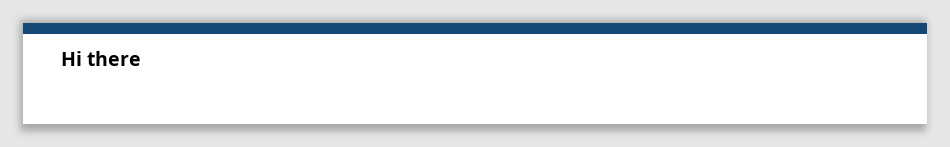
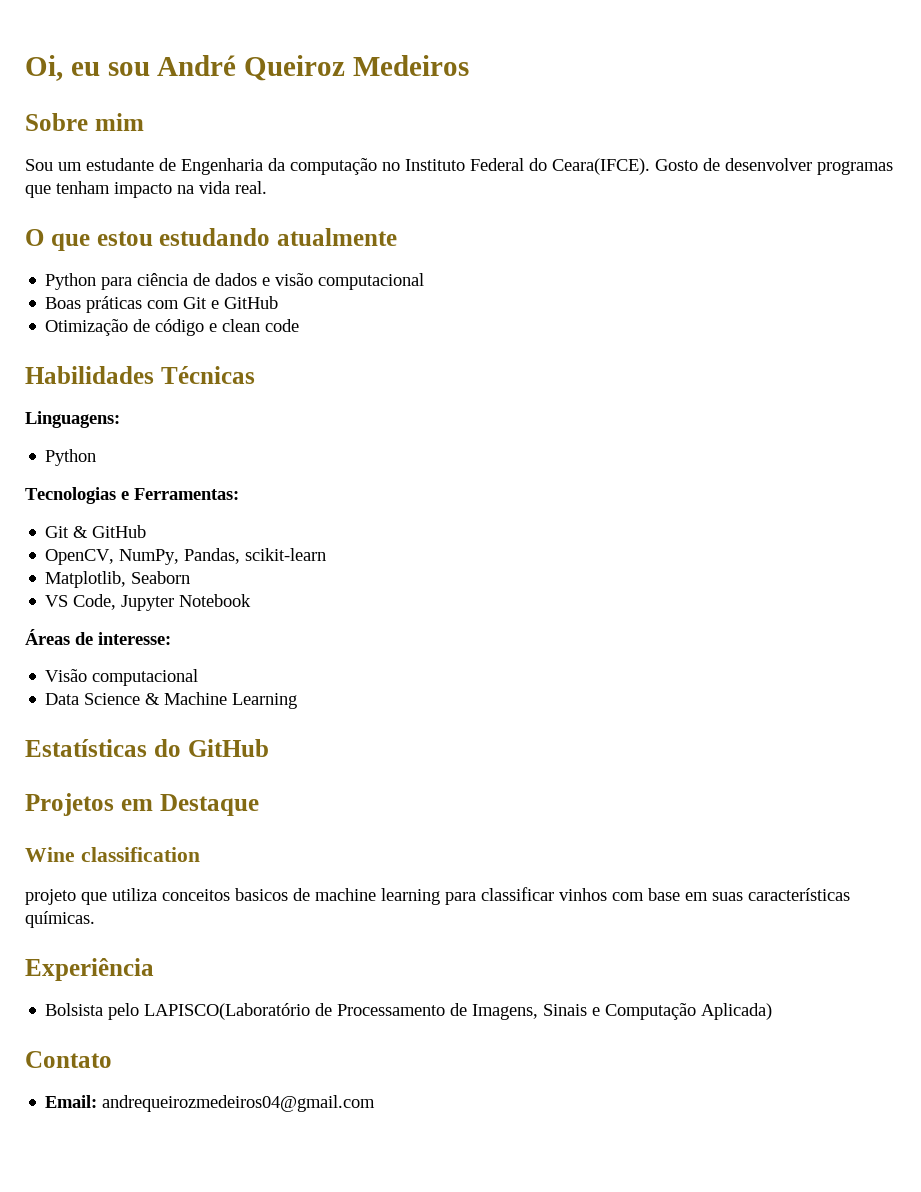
- Hi there
+ Oi, eu sou André Queiroz Medeiros
+ Sobre mim
+ Sou um estudante de Engenharia da computação no Instituto Federal do Ceara(IFCE). Gosto de desenvolver programas que tenham impacto na vida real.
+ O que estou estudando atualmente
+ Python para ciência de dados e visão computacional
+ Boas práticas com Git e GitHub
+ Otimização de código e clean code
+ Habilidades Técnicas
+ Linguagens:
+ Python
+ Tecnologias e Ferramentas:
+ Git & GitHub
+ OpenCV, NumPy, Pandas, scikit-learn
+ Matplotlib, Seaborn
+ VS Code, Jupyter Notebook
+ Áreas de interesse:
+ Visão computacional
+ Data Science & Machine Learning
+ Estatísticas do GitHub
+ Projetos em Destaque
+ Wine classification
+ projeto que utiliza conceitos basicos de machine learning para classificar vinhos com base em suas características químicas.
+ Experiência
+ Bolsista pelo LAPISCO(Laboratório de Processamento de Imagens, Sinais e Computação Aplicada)
+ Contato
+ Email: andrequeirozmedeiros04@gmail.com

